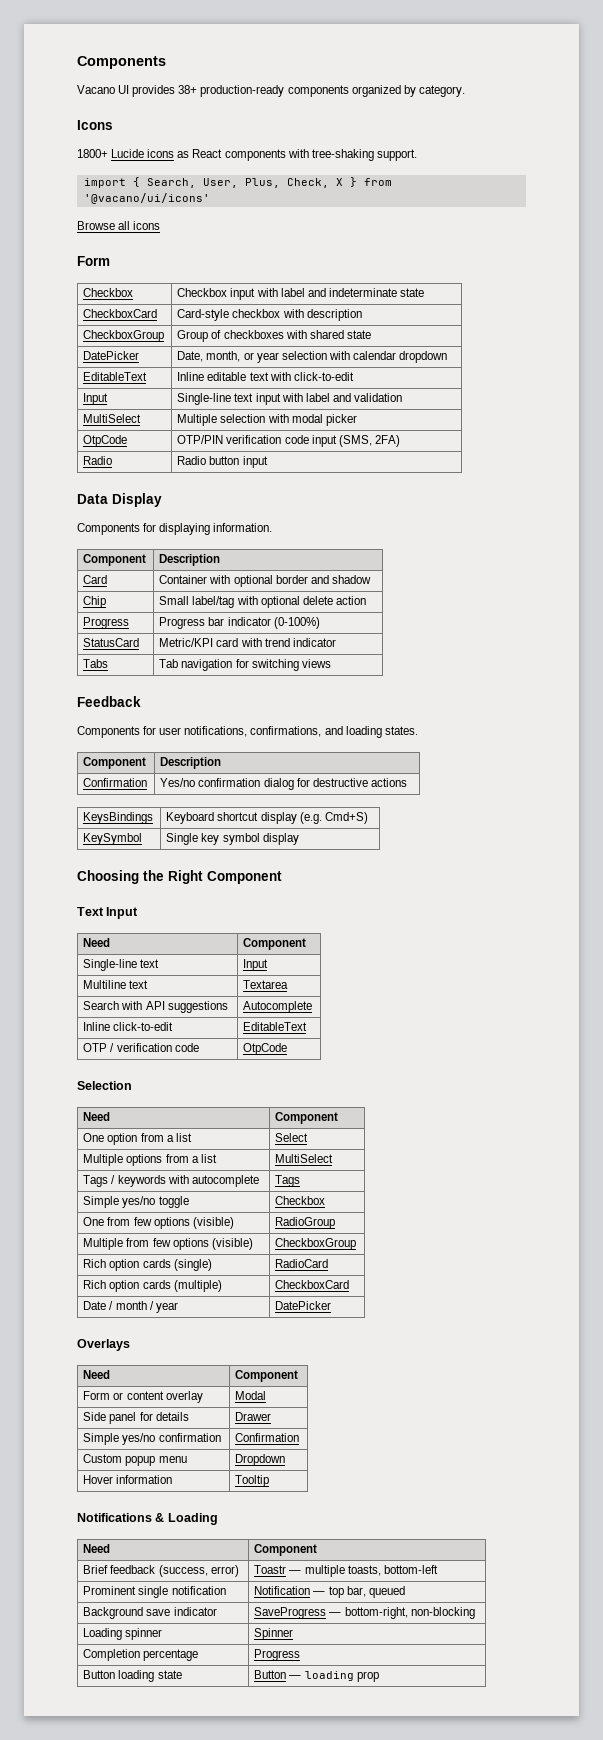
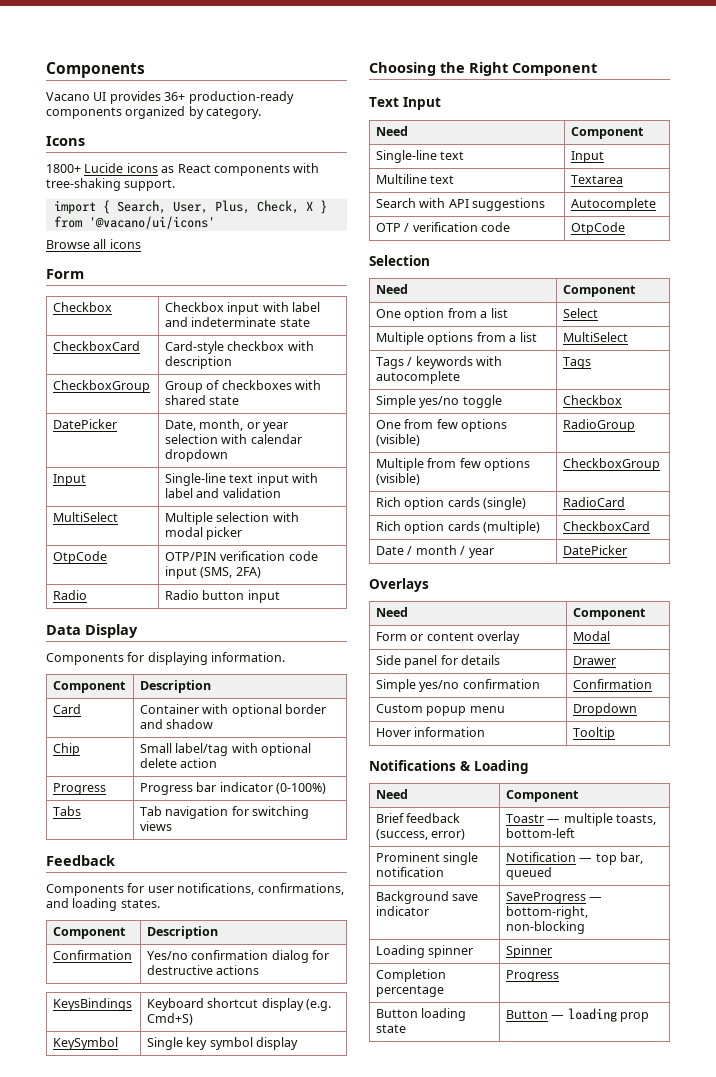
- Vacano UI provides 38+ production-ready components organized by category.
+ Vacano UI provides 36+ production-ready components organized by category.
- EditableText | Inline editable text with click-to-edit
- StatusCard | Metric/KPI card with trend indicator
- Inline click-to-edit | EditableText

